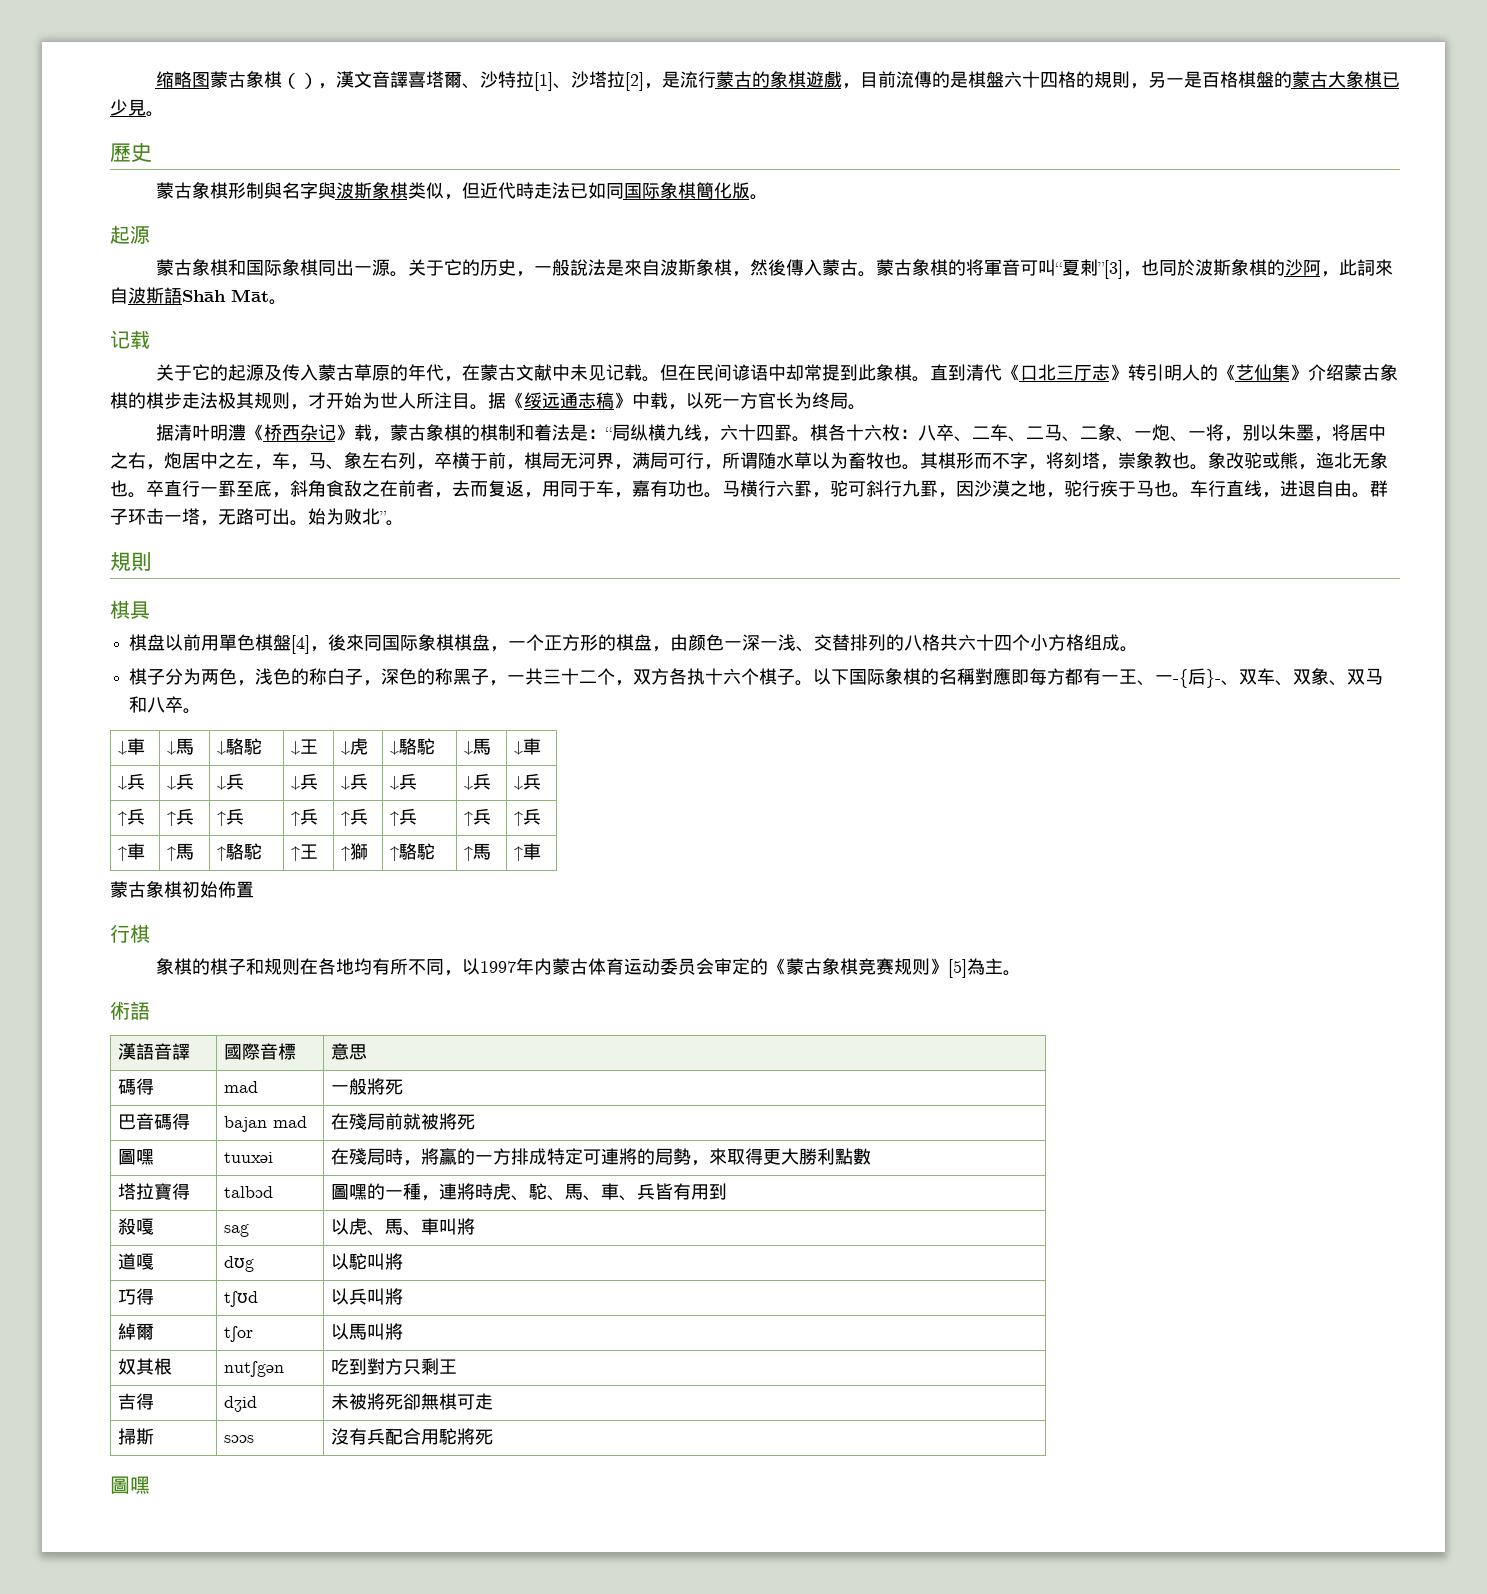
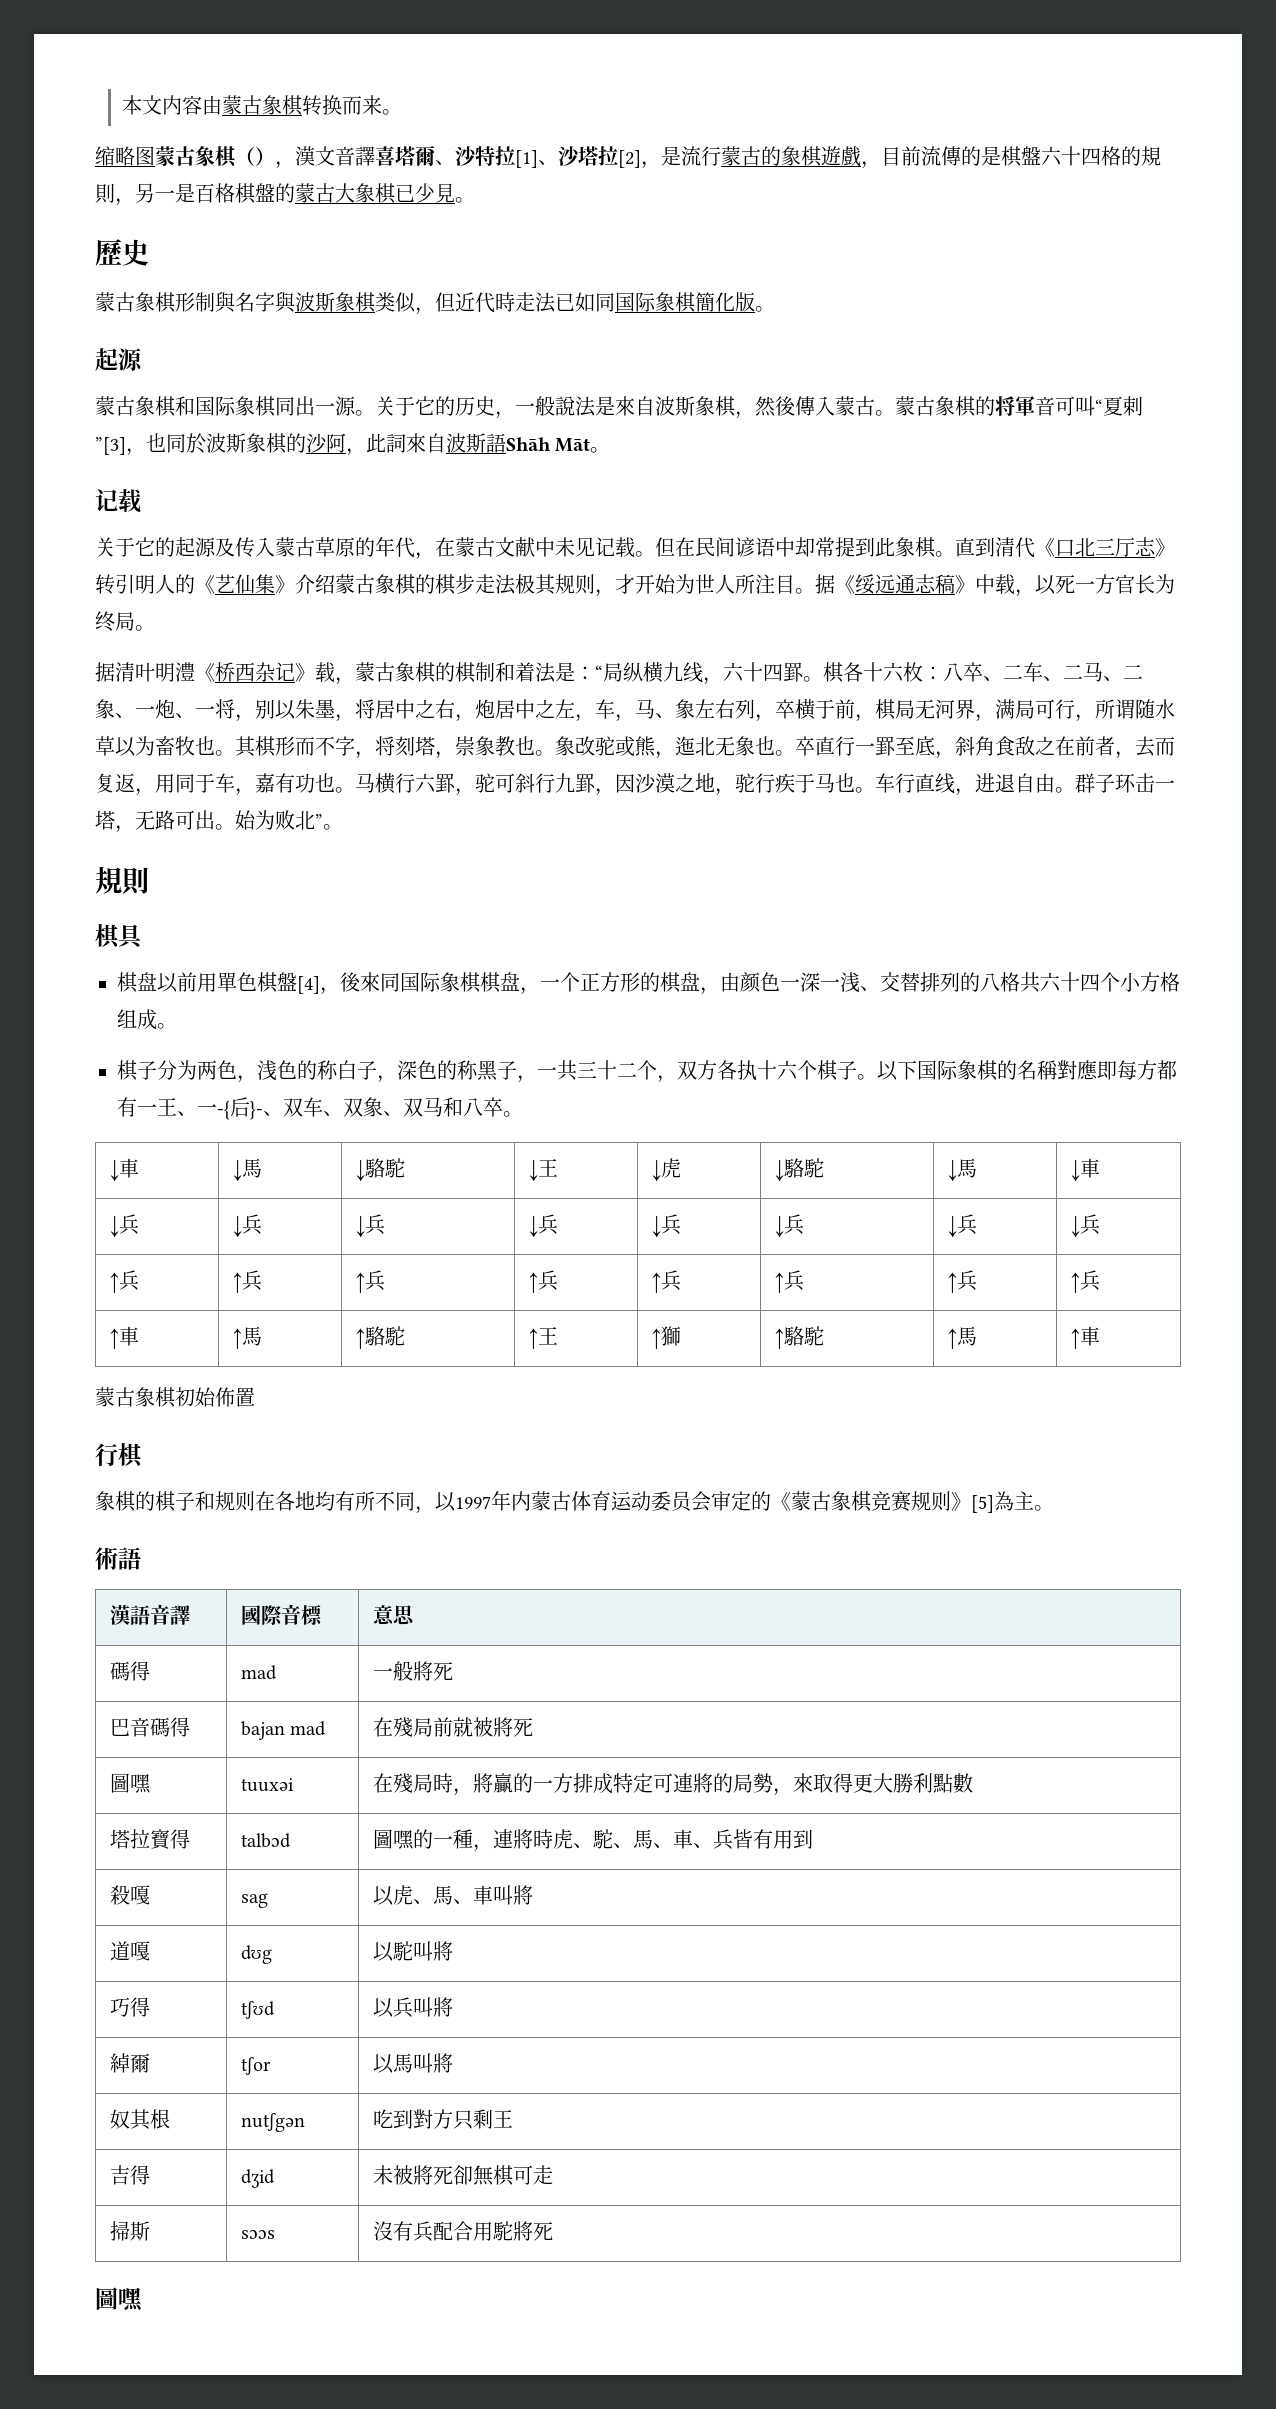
+ 本文内容由蒙古象棋转换而来。

